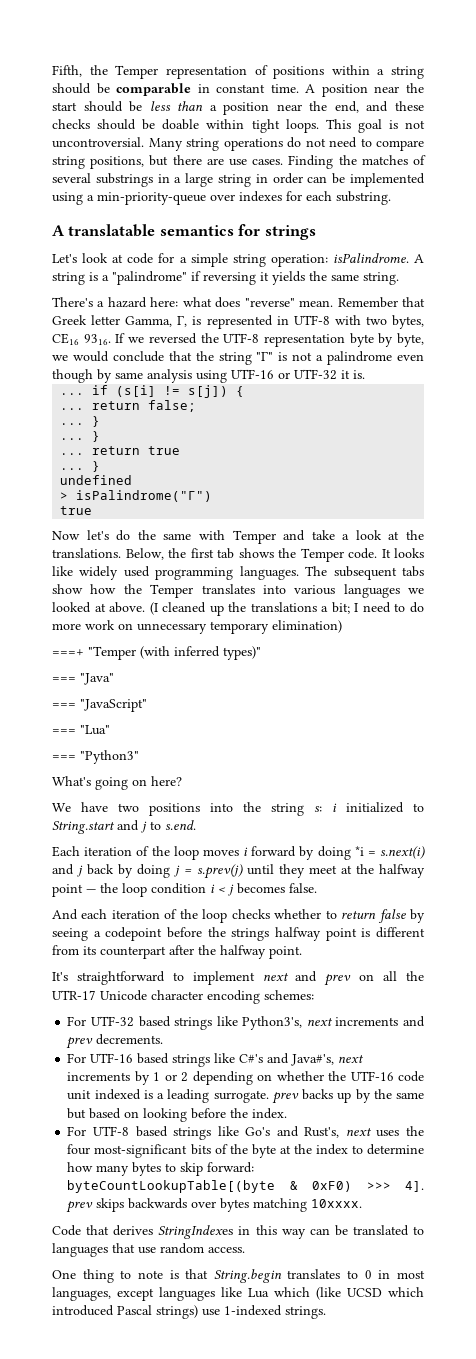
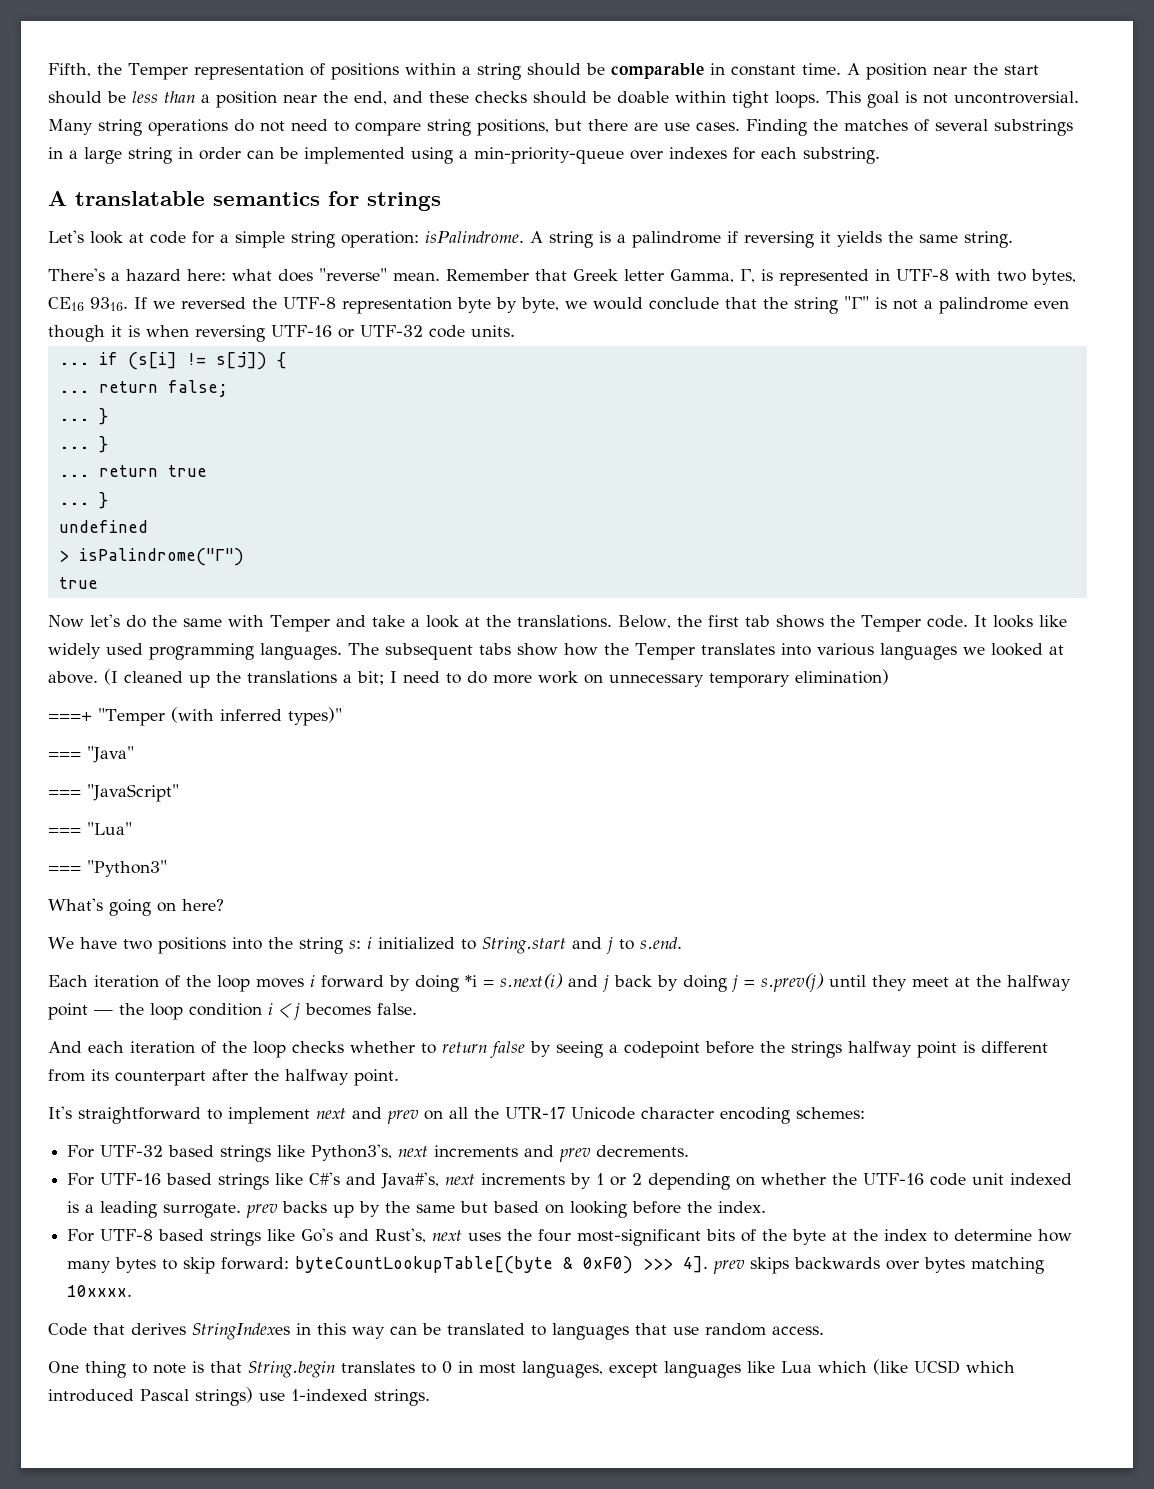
- A string is a "palindrome" if reversing it yields the same string.
+ A string is a palindrome if reversing it yields the same string.
- If we reversed the UTF-8 representation byte by byte, we would conclude that the string "Γ" is not a palindrome even though by same analysis using UTF-16 or UTF-32 it is.
+ If we reversed the UTF-8 representation byte by byte, we would conclude that the string "Γ" is not a palindrome even though it is when reversing UTF-16 or UTF-32 code units.

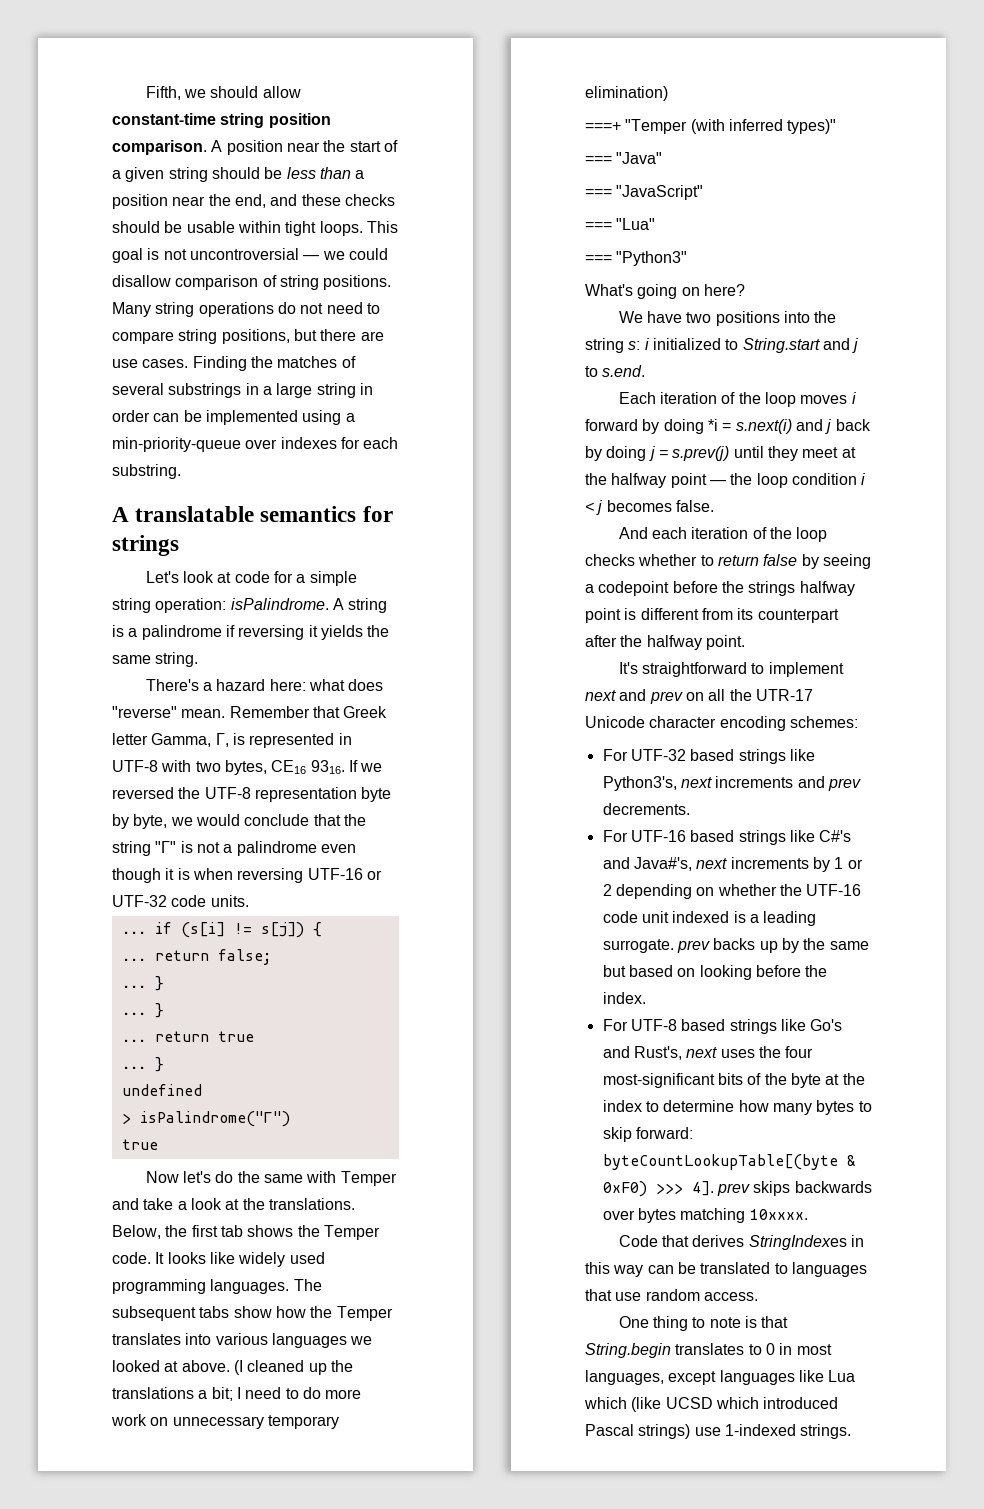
- Fifth, the Temper representation of positions within a string should be comparable in constant time.
+ Fifth, we should allow constant-time string position comparison.
- A position near the start should be less than a position near the end, and these checks should be doable within tight loops.
+ A position near the start of a given string should be less than a position near the end, and these checks should be usable within tight loops.
- This goal is not uncontroversial.
+ This goal is not uncontroversial — we could disallow comparison of string positions.

